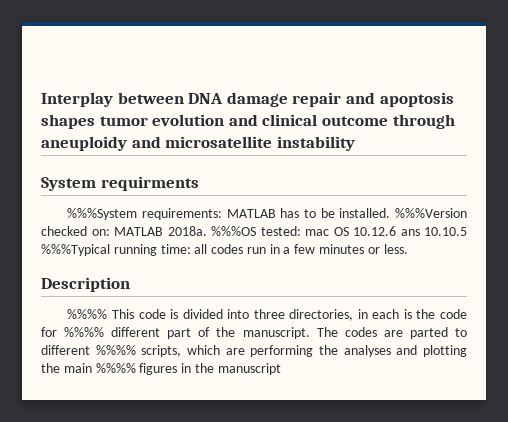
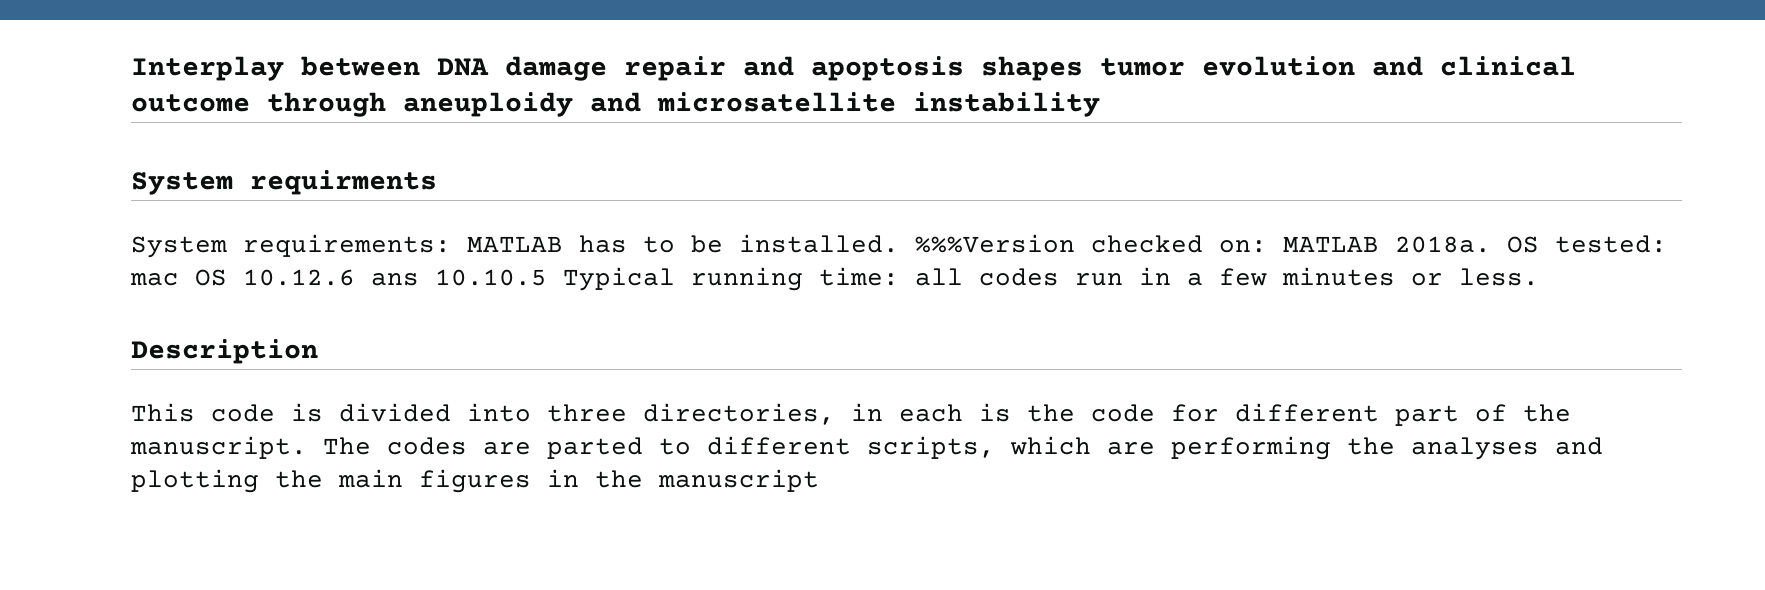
- %%%System requirements: MATLAB has to be installed.
+ System requirements: MATLAB has to be installed.
- %%%OS tested: mac OS 10.12.6 ans 10.10.5 %%%Typical running time: all codes run in a few minutes or less.
+ OS tested: mac OS 10.12.6 ans 10.10.5 Typical running time: all codes run in a few minutes or less.
- %%%% This code is divided into three directories, in each is the code for %%%% different part of the manuscript.
+ This code is divided into three directories, in each is the code for different part of the manuscript.
- The codes are parted to different %%%% scripts, which are performing the analyses and plotting the main %%%% figures in the manuscript
+ The codes are parted to different scripts, which are performing the analyses and plotting the main figures in the manuscript

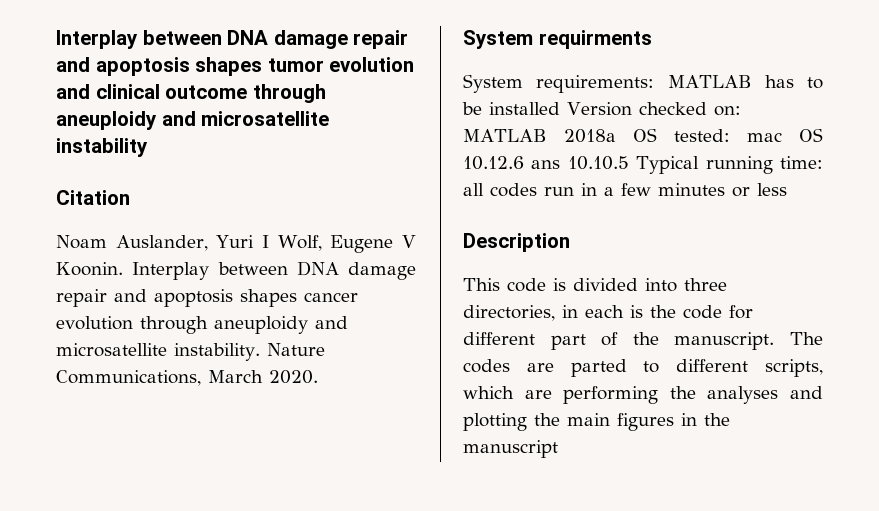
+ Citation
+ Noam Auslander, Yuri I Wolf, Eugene V Koonin. Interplay between DNA damage repair and apoptosis shapes cancer evolution through aneuploidy and microsatellite instability. Nature Communications, March 2020.
- System requirements: MATLAB has to be installed. %%%Version checked on: MATLAB 2018a. OS tested: mac OS 10.12.6 ans 10.10.5 Typical running time: all codes run in a few minutes or less.
+ System requirements: MATLAB has to be installed Version checked on: MATLAB 2018a OS tested: mac OS 10.12.6 ans 10.10.5 Typical running time: all codes run in a few minutes or less

